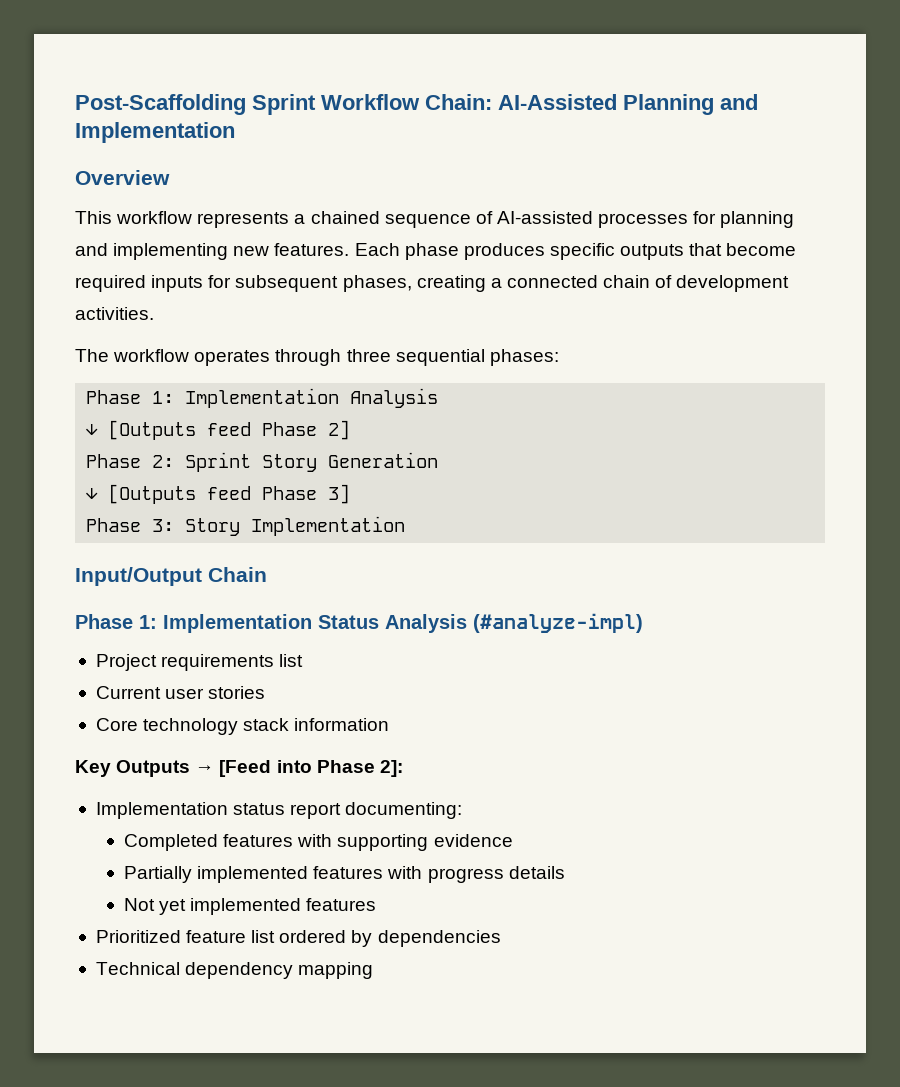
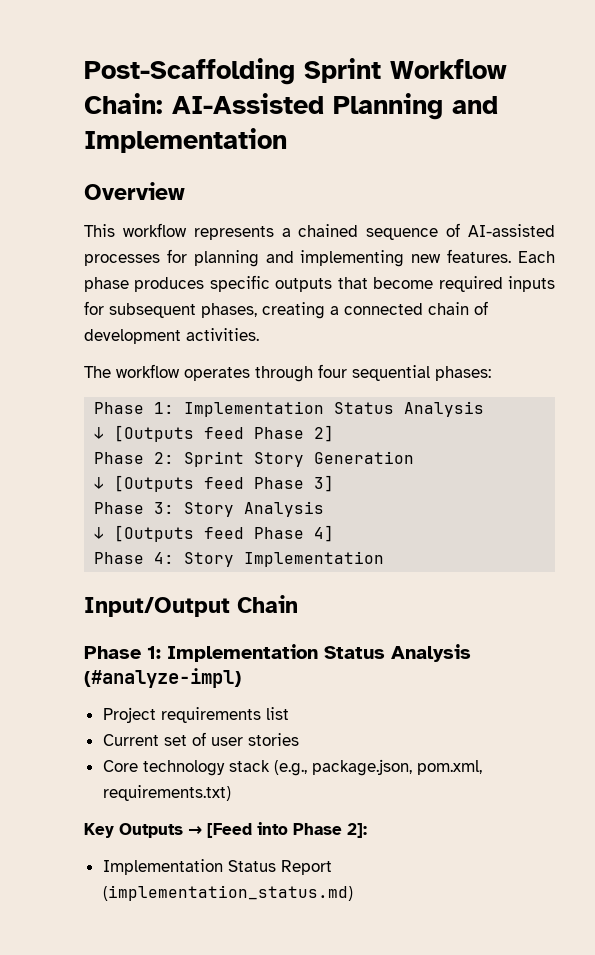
- The workflow operates through three sequential phases:
- Phase 1: Implementation Analysis
+ The workflow operates through four sequential phases:
+ Phase 1: Implementation Status Analysis
- Phase 3: Story Implementation
+ Phase 3: Story Analysis
+ ↓ [Outputs feed Phase 4]
+ Phase 4: Story Implementation
- Current user stories
+ Current set of user stories
- Core technology stack information
+ Core technology stack (e.g., package.json, pom.xml, requirements.txt)
- Implementation status report documenting:
- Completed features with supporting evidence
- Partially implemented features with progress details
- Not yet implemented features
- Prioritized feature list ordered by dependencies
- Technical dependency mapping
+ Implementation Status Report (implementation_status.md)

